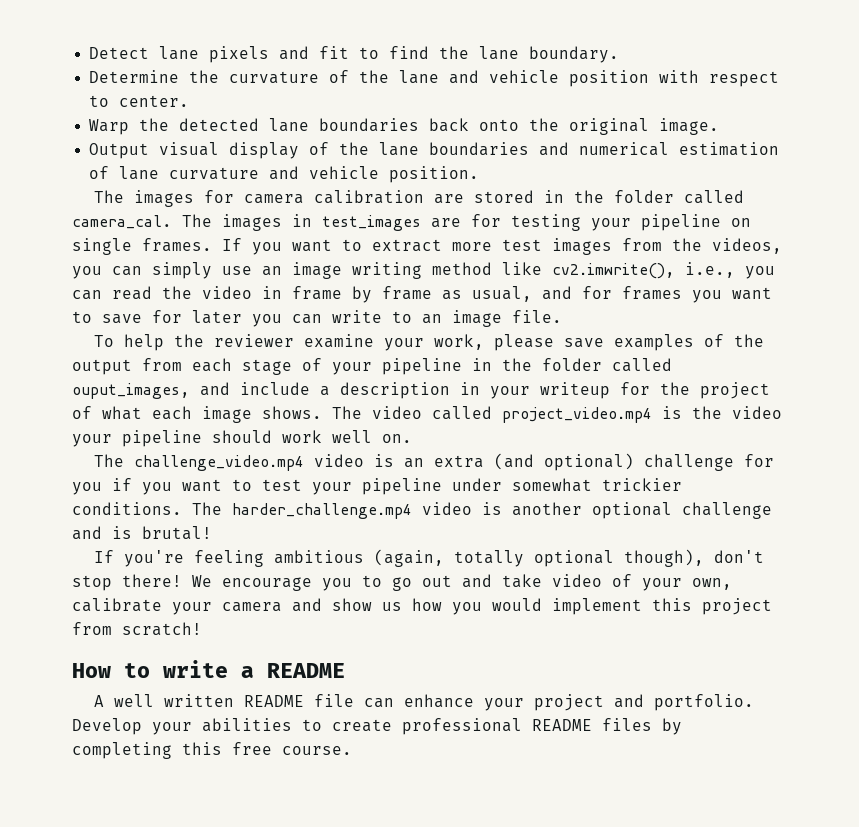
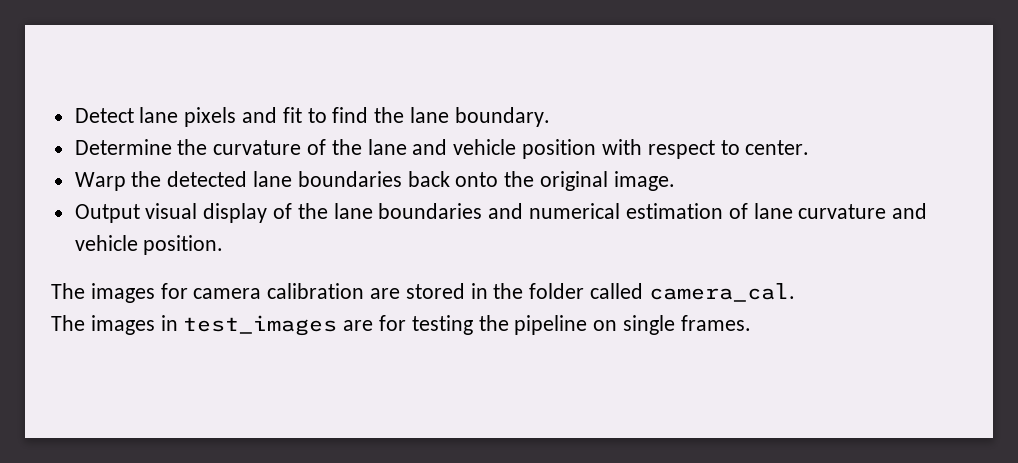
- The images for camera calibration are stored in the folder called camera_cal. The images in test_images are for testing your pipeline on single frames. If you want to extract more test images from the videos, you can simply use an image writing method like cv2.imwrite(), i.e., you can read the video in frame by frame as usual, and for frames you want to save for later you can write to an image file.
- To help the reviewer examine your work, please save examples of the output from each stage of your pipeline in the folder called ouput_images, and include a description in your writeup for the project of what each image shows. The video called project_video.mp4 is the video your pipeline should work well on.
- The challenge_video.mp4 video is an extra (and optional) challenge for you if you want to test your pipeline under somewhat trickier conditions. The harder_challenge.mp4 video is another optional challenge and is brutal!
- If you're feeling ambitious (again, totally optional though), don't stop there! We encourage you to go out and take video of your own, calibrate your camera and show us how you would implement this project from scratch!
- How to write a README
- A well written README file can enhance your project and portfolio. Develop your abilities to create professional README files by completing this free course.
+ The images for camera calibration are stored in the folder called camera_cal.
+ The images in test_images are for testing the pipeline on single frames.

